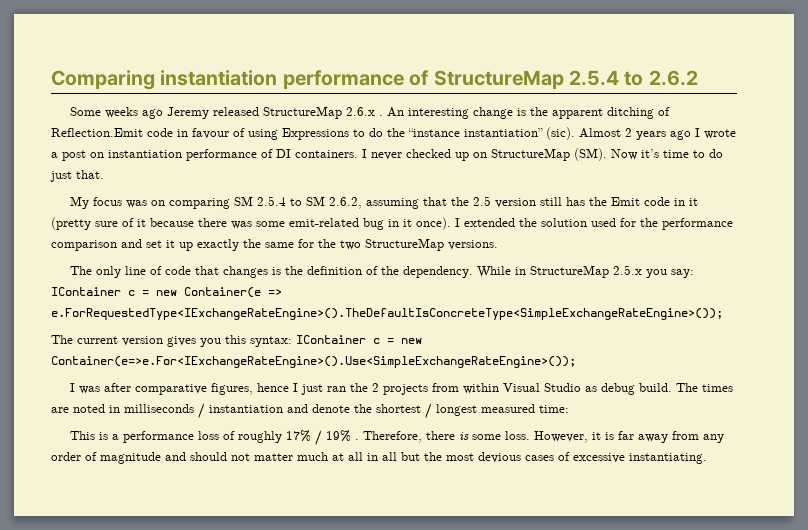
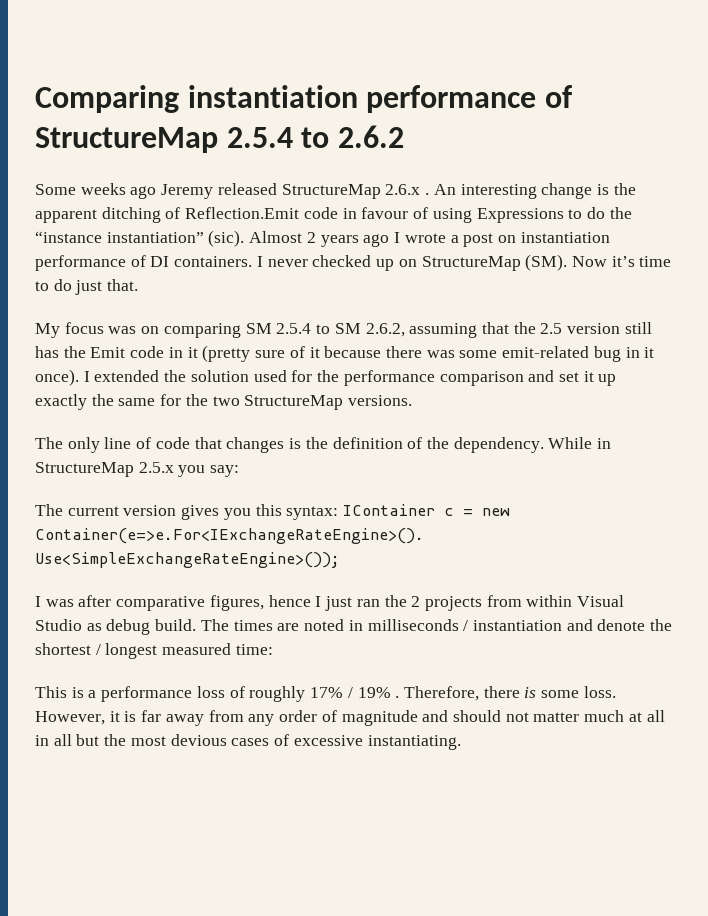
- While in StructureMap 2.5.x you say: IContainer c = new Container(e => e.ForRequestedType<IExchangeRateEngine>().TheDefaultIsConcreteType<SimpleExchangeRateEngine>());
+ While in StructureMap 2.5.x you say:

